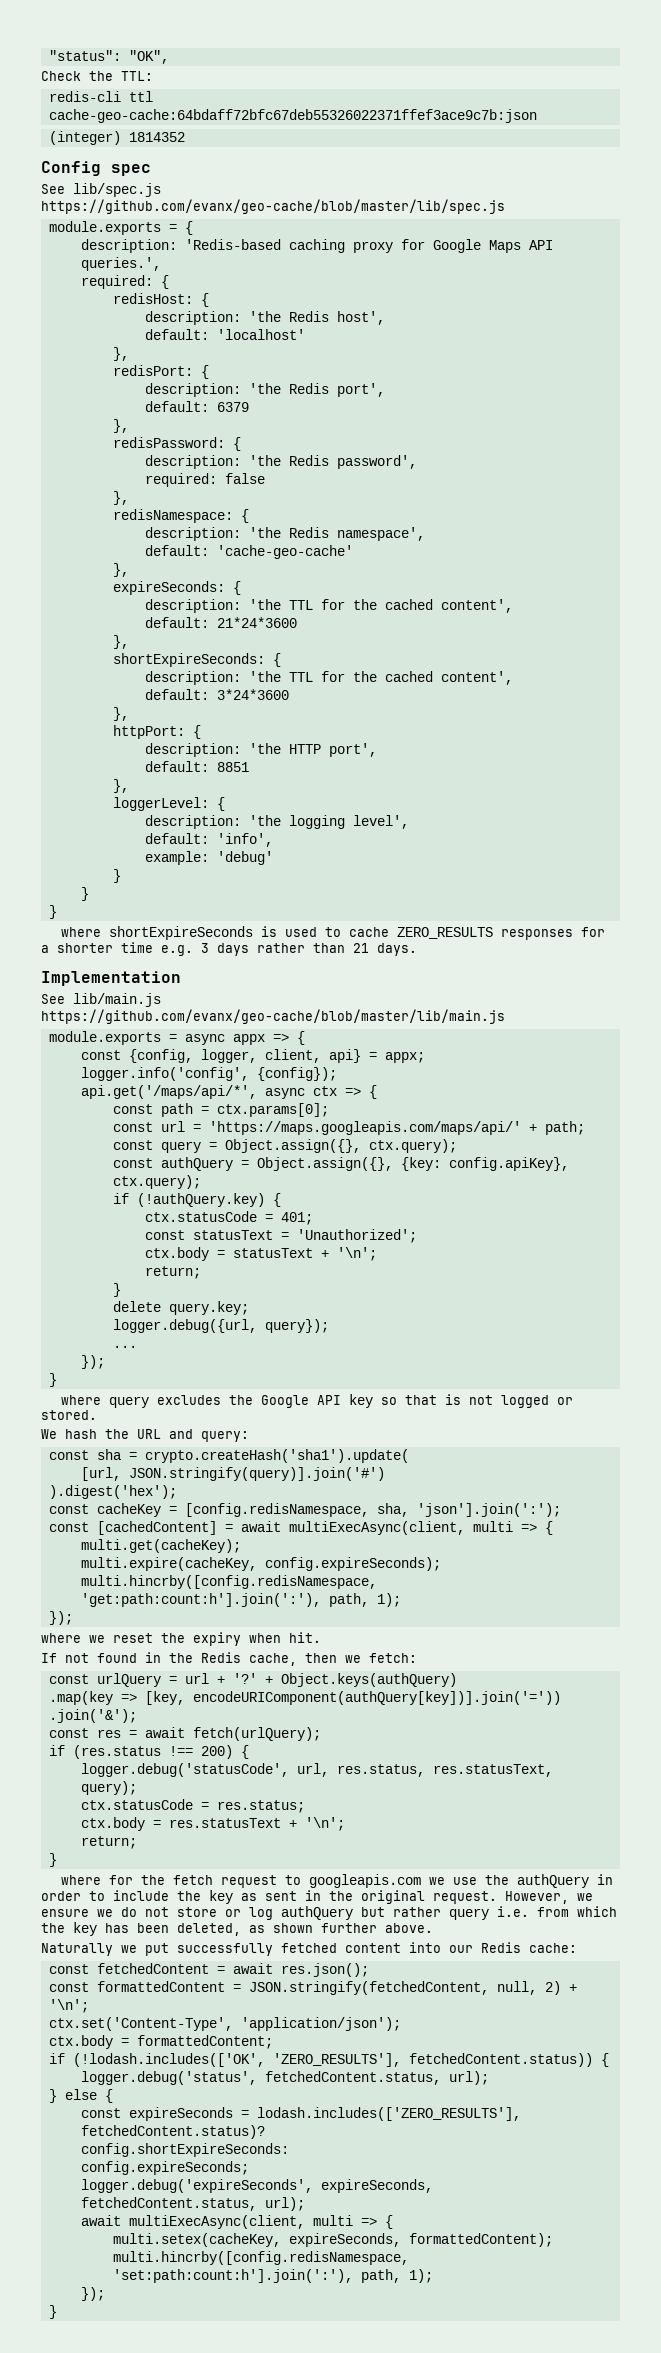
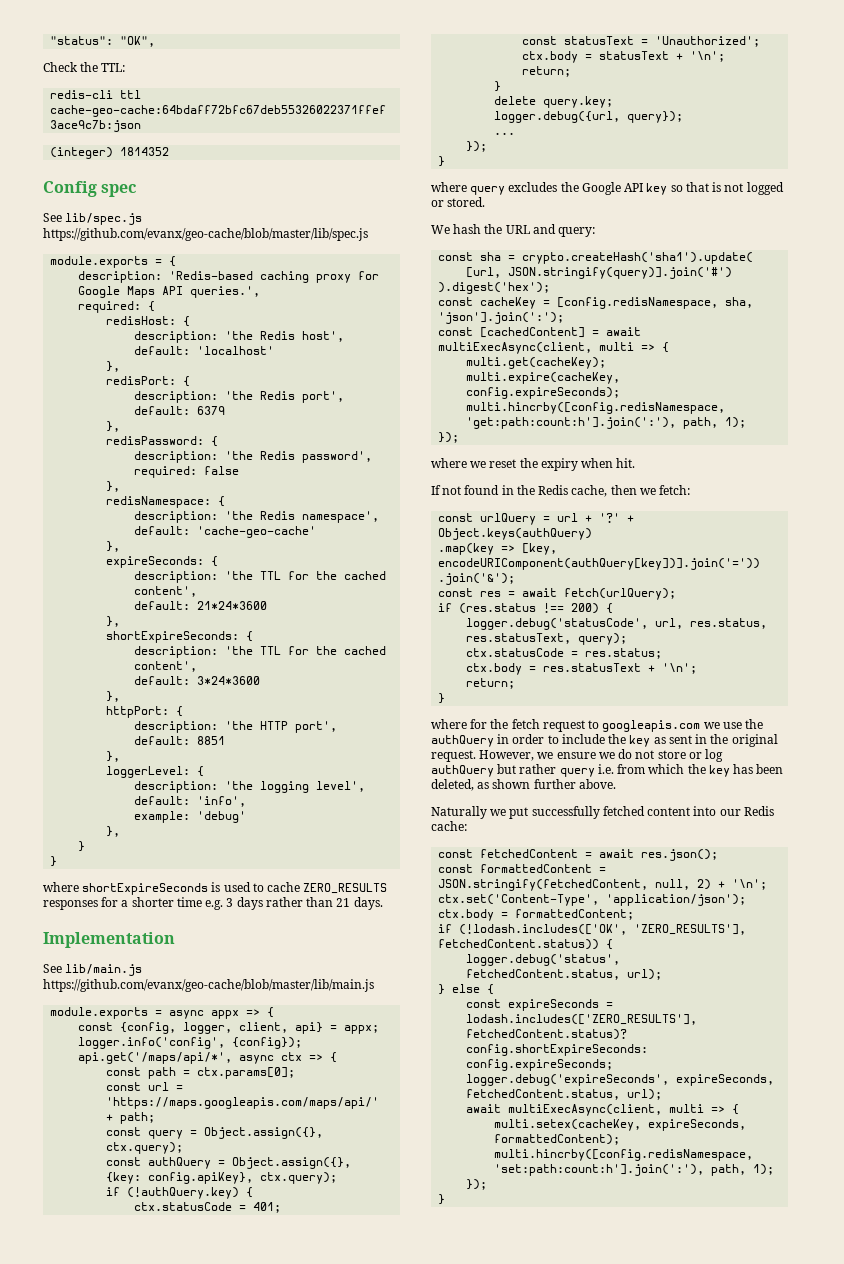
  example: 'debug'
- }
+ },

